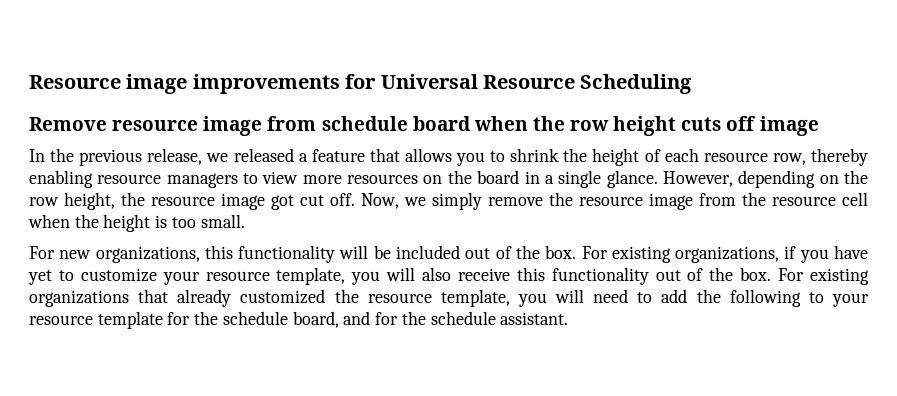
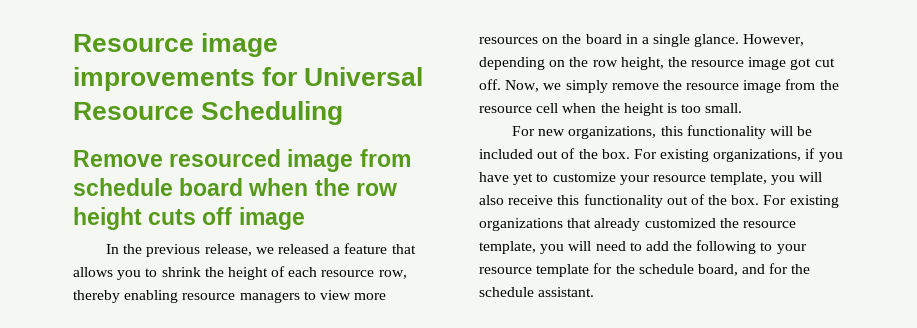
- Remove resource image from schedule board when the row height cuts off image
+ Remove resourced image from schedule board when the row height cuts off image

